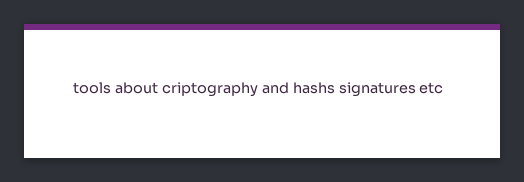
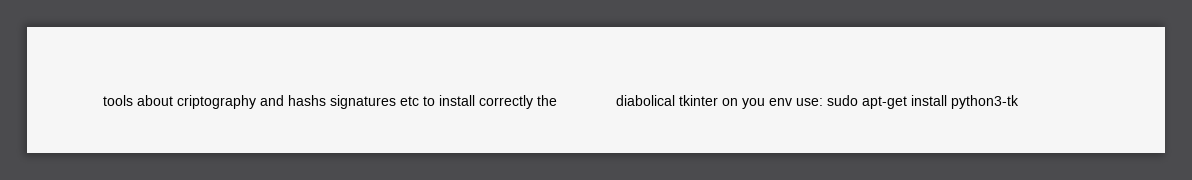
- tools about criptography and hashs signatures etc
+ tools about criptography and hashs signatures etc to install correctly the diabolical tkinter on you env use: sudo apt-get install python3-tk

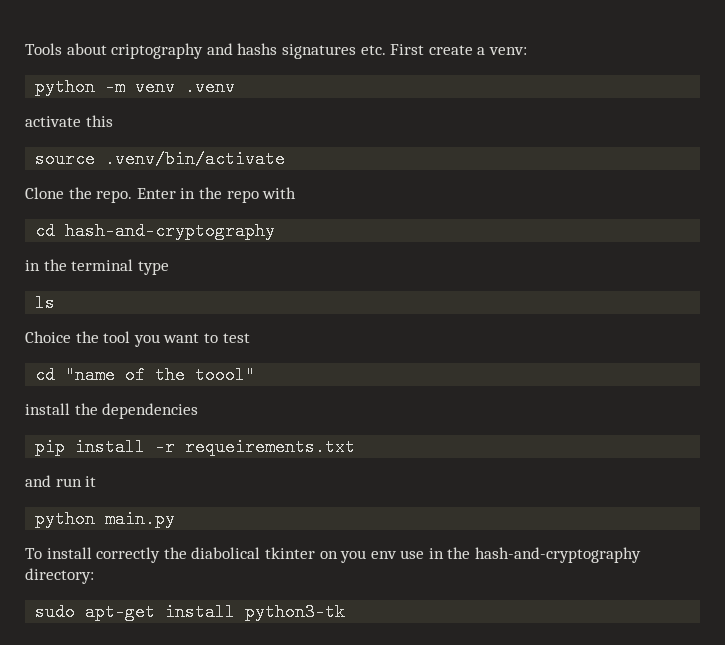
- tools about criptography and hashs signatures etc to install correctly the diabolical tkinter on you env use: sudo apt-get install python3-tk
+ Tools about criptography and hashs signatures etc. First create a venv:
+ python -m venv .venv
+ activate this
+ source .venv/bin/activate
+ Clone the repo. Enter in the repo with
+ cd hash-and-cryptography
+ in the terminal type
+ ls
+ Choice the tool you want to test
+ cd "name of the toool"
+ install the dependencies
+ pip install -r requeirements.txt
+ and run it
+ python main.py
+ To install correctly the diabolical tkinter on you env use in the hash-and-cryptography directory:
+ sudo apt-get install python3-tk

